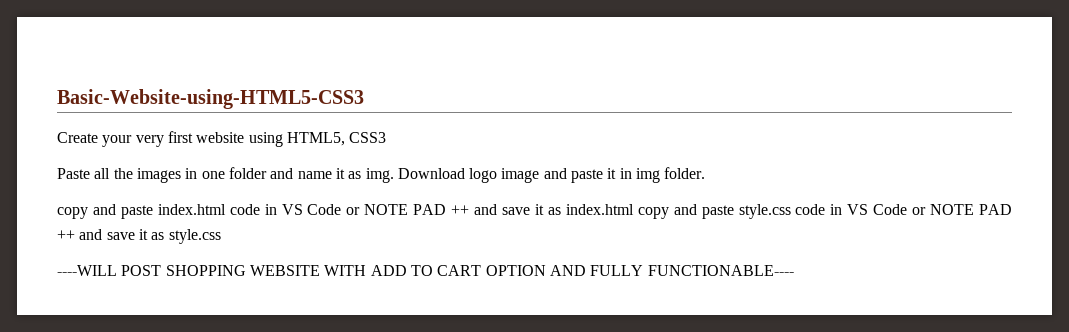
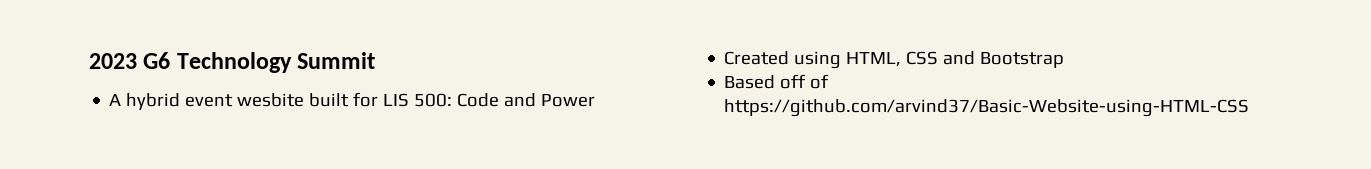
- Basic-Website-using-HTML5-CSS3
- Create your very first website using HTML5, CSS3
- Paste all the images in one folder and name it as img. Download logo image and paste it in img folder.
- copy and paste index.html code in VS Code or NOTE PAD ++ and save it as index.html copy and paste style.css code in VS Code or NOTE PAD ++ and save it as style.css
- ----WILL POST SHOPPING WEBSITE WITH ADD TO CART OPTION AND FULLY FUNCTIONABLE----
+ 2023 G6 Technology Summit
+ A hybrid event wesbite built for LIS 500: Code and Power
+ Created using HTML, CSS and Bootstrap
+ Based off of https://github.com/arvind37/Basic-Website-using-HTML-CSS

